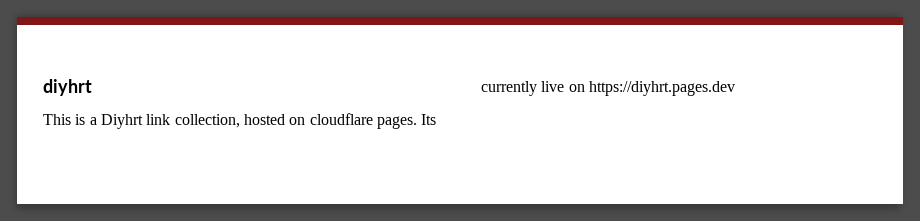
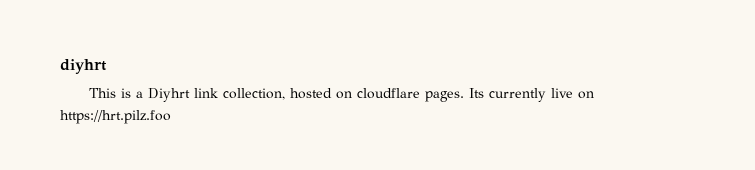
- Its currently live on https://diyhrt.pages.dev
+ Its currently live on https://hrt.pilz.foo

